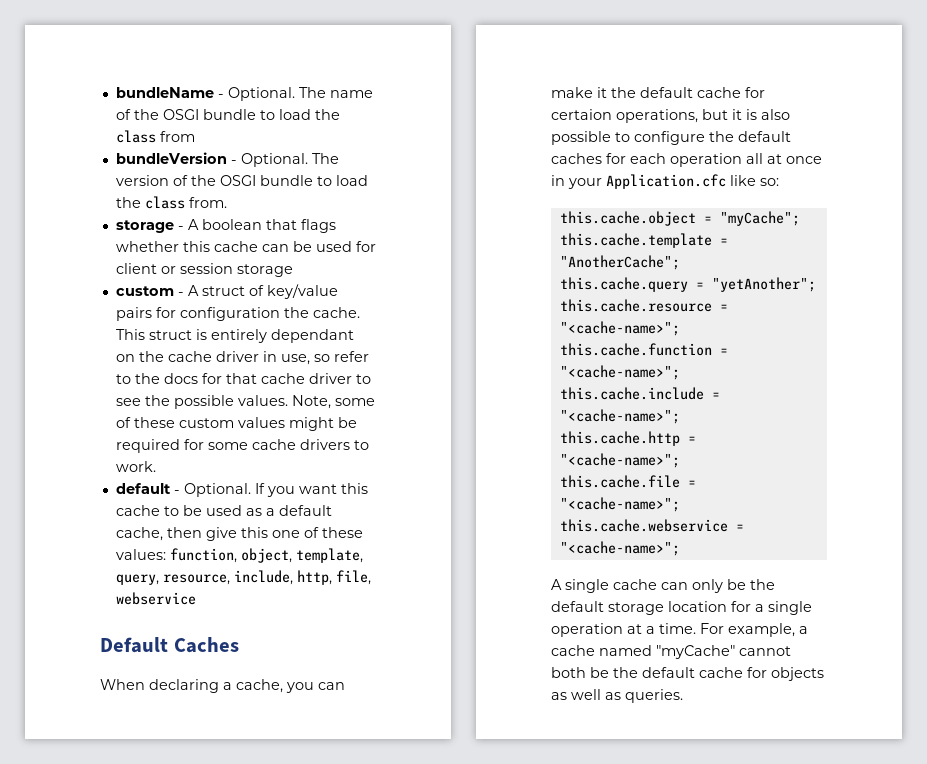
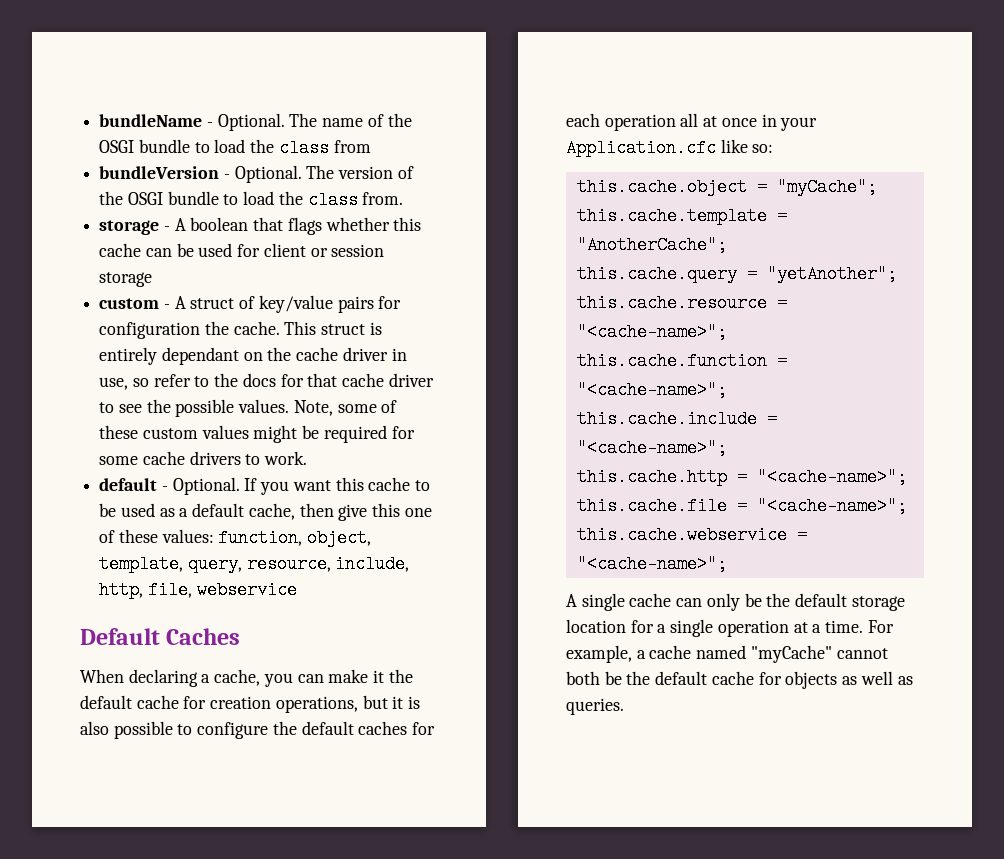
- When declaring a cache, you can make it the default cache for certaion operations, but it is also possible to configure the default caches for each operation all at once in your Application.cfc like so:
+ When declaring a cache, you can make it the default cache for creation operations, but it is also possible to configure the default caches for each operation all at once in your Application.cfc like so:

